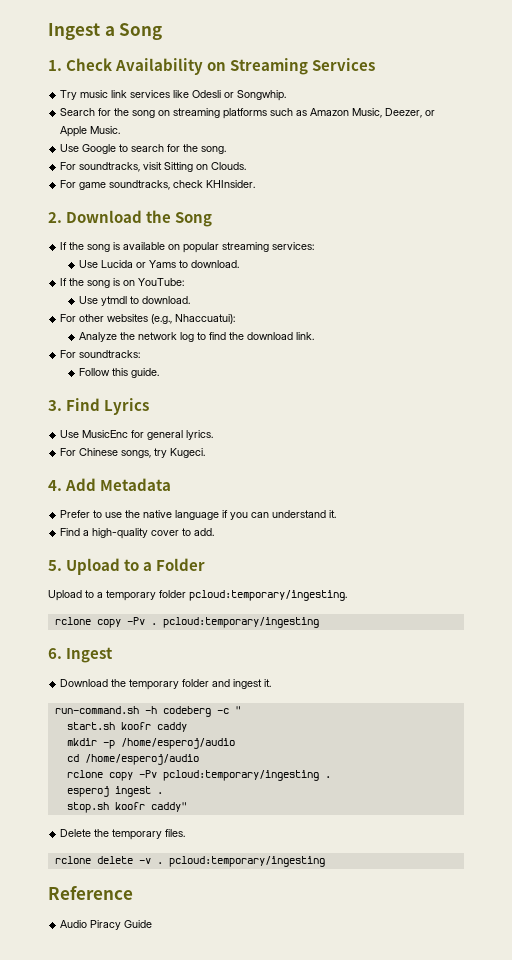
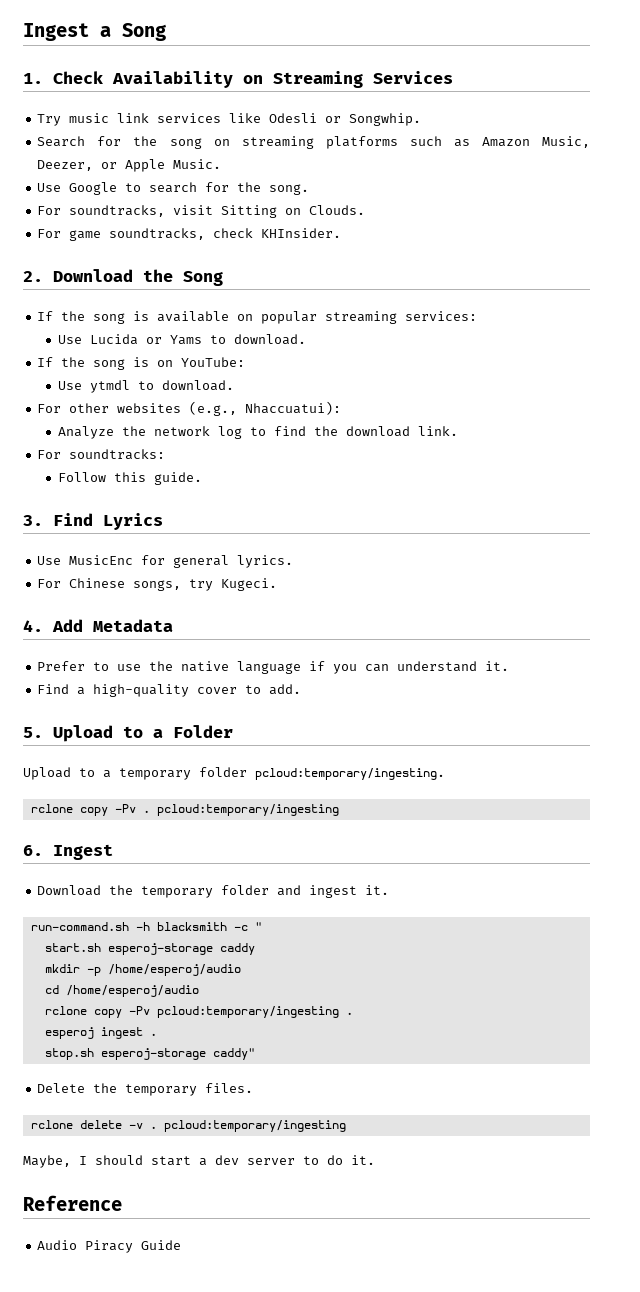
- run-command.sh -h codeberg -c "
+ run-command.sh -h blacksmith -c "
- start.sh koofr caddy
+ start.sh esperoj-storage caddy
- stop.sh koofr caddy"
+ stop.sh esperoj-storage caddy"
+ Maybe, I should start a dev server to do it.

